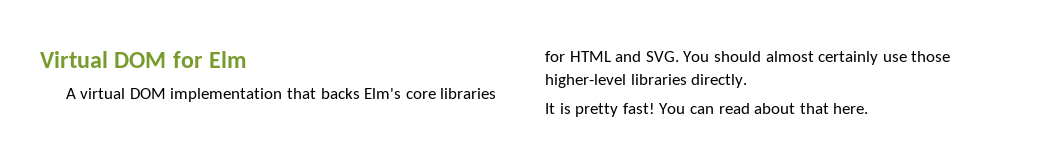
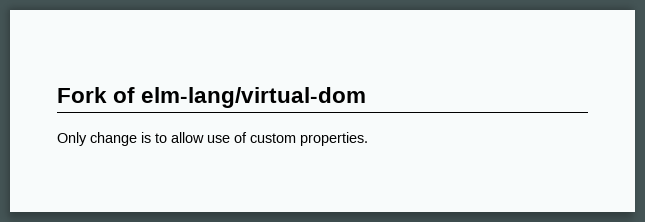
- Virtual DOM for Elm
- A virtual DOM implementation that backs Elm's core libraries for HTML and SVG. You should almost certainly use those higher-level libraries directly.
- It is pretty fast! You can read about that here.
+ Fork of elm-lang/virtual-dom
+ Only change is to allow use of custom properties.

